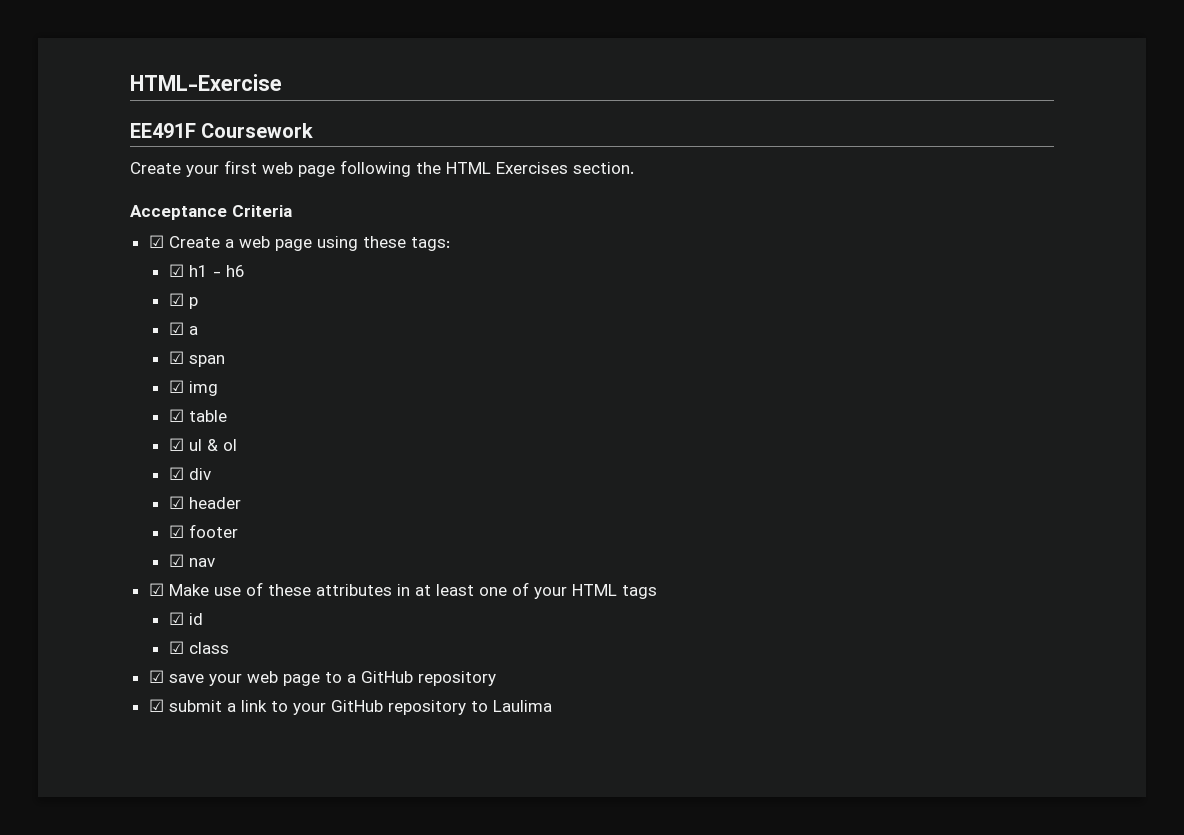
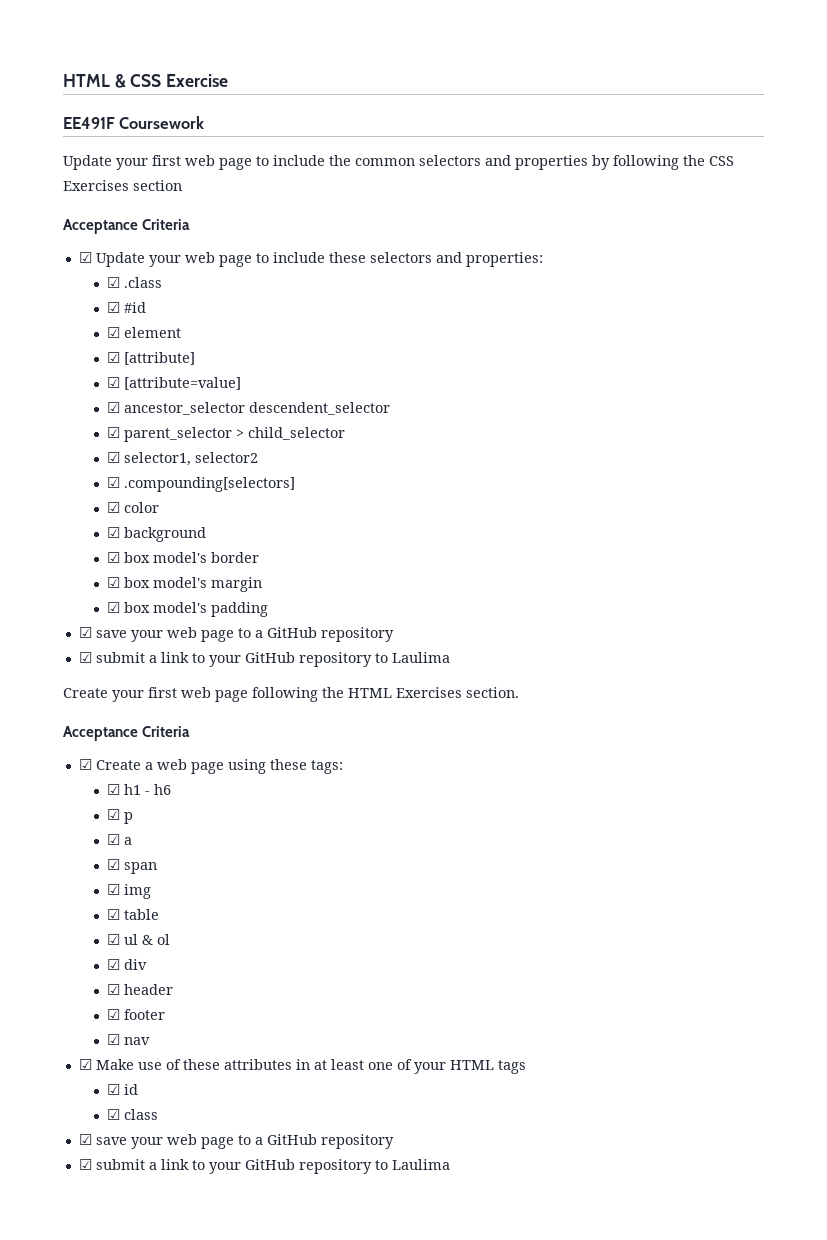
- HTML-Exercise
+ HTML & CSS Exercise
  EE491F Coursework
+ Update your first web page to include the common selectors and properties by following the CSS Exercises section
+ Acceptance Criteria
+ ☑ Update your web page to include these selectors and properties:
+ ☑ .class
+ ☑ #id
+ ☑ element
+ ☑ [attribute]
+ ☑ [attribute=value]
+ ☑ ancestor_selector descendent_selector
+ ☑ parent_selector > child_selector
+ ☑ selector1, selector2
+ ☑ .compounding[selectors]
+ ☑ color
+ ☑ background
+ ☑ box model's border
+ ☑ box model's margin
+ ☑ box model's padding
+ ☑ save your web page to a GitHub repository
+ ☑ submit a link to your GitHub repository to Laulima

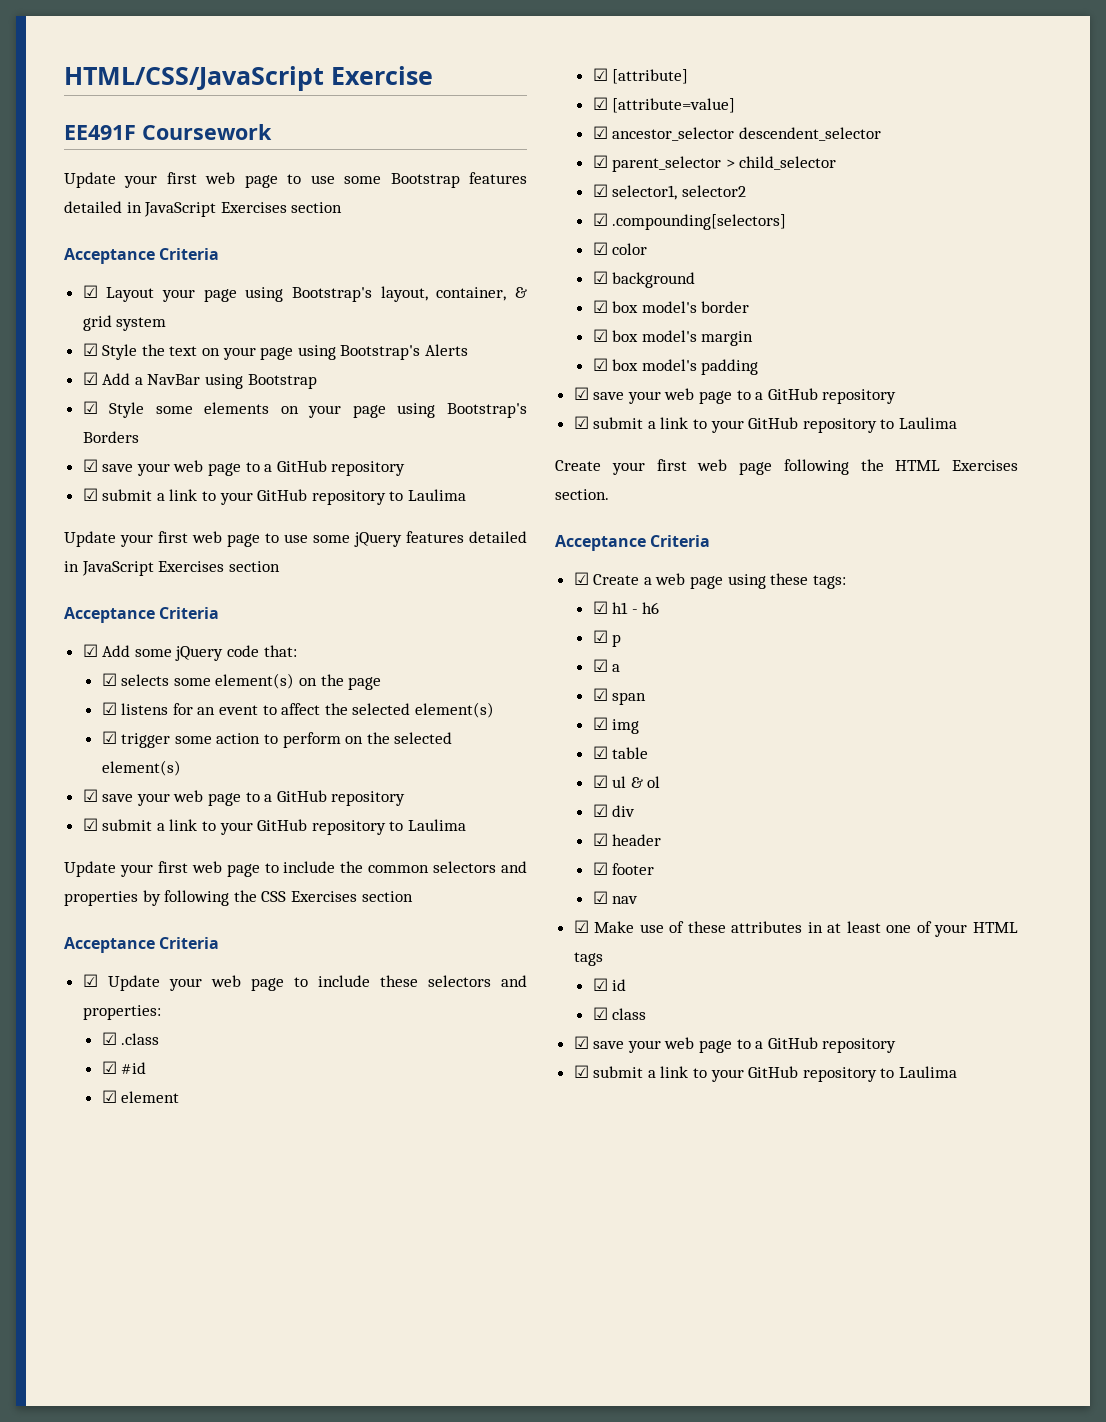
- HTML & CSS Exercise
+ HTML/CSS/JavaScript Exercise
+ Update your first web page to use some Bootstrap features detailed in JavaScript Exercises section
+ Acceptance Criteria
+ ☑ Layout your page using Bootstrap's layout, container, & grid system
+ ☑ Style the text on your page using Bootstrap's Alerts
+ ☑ Add a NavBar using Bootstrap
+ ☑ Style some elements on your page using Bootstrap's Borders
+ ☑ save your web page to a GitHub repository
+ ☑ submit a link to your GitHub repository to Laulima
+ Update your first web page to use some jQuery features detailed in JavaScript Exercises section
+ Acceptance Criteria
+ ☑ Add some jQuery code that:
+ ☑ selects some element(s) on the page
+ ☑ listens for an event to affect the selected element(s)
+ ☑ trigger some action to perform on the selected element(s)
+ ☑ save your web page to a GitHub repository
+ ☑ submit a link to your GitHub repository to Laulima

